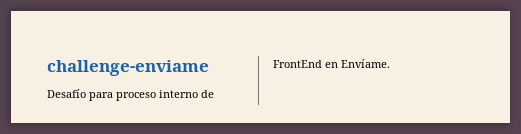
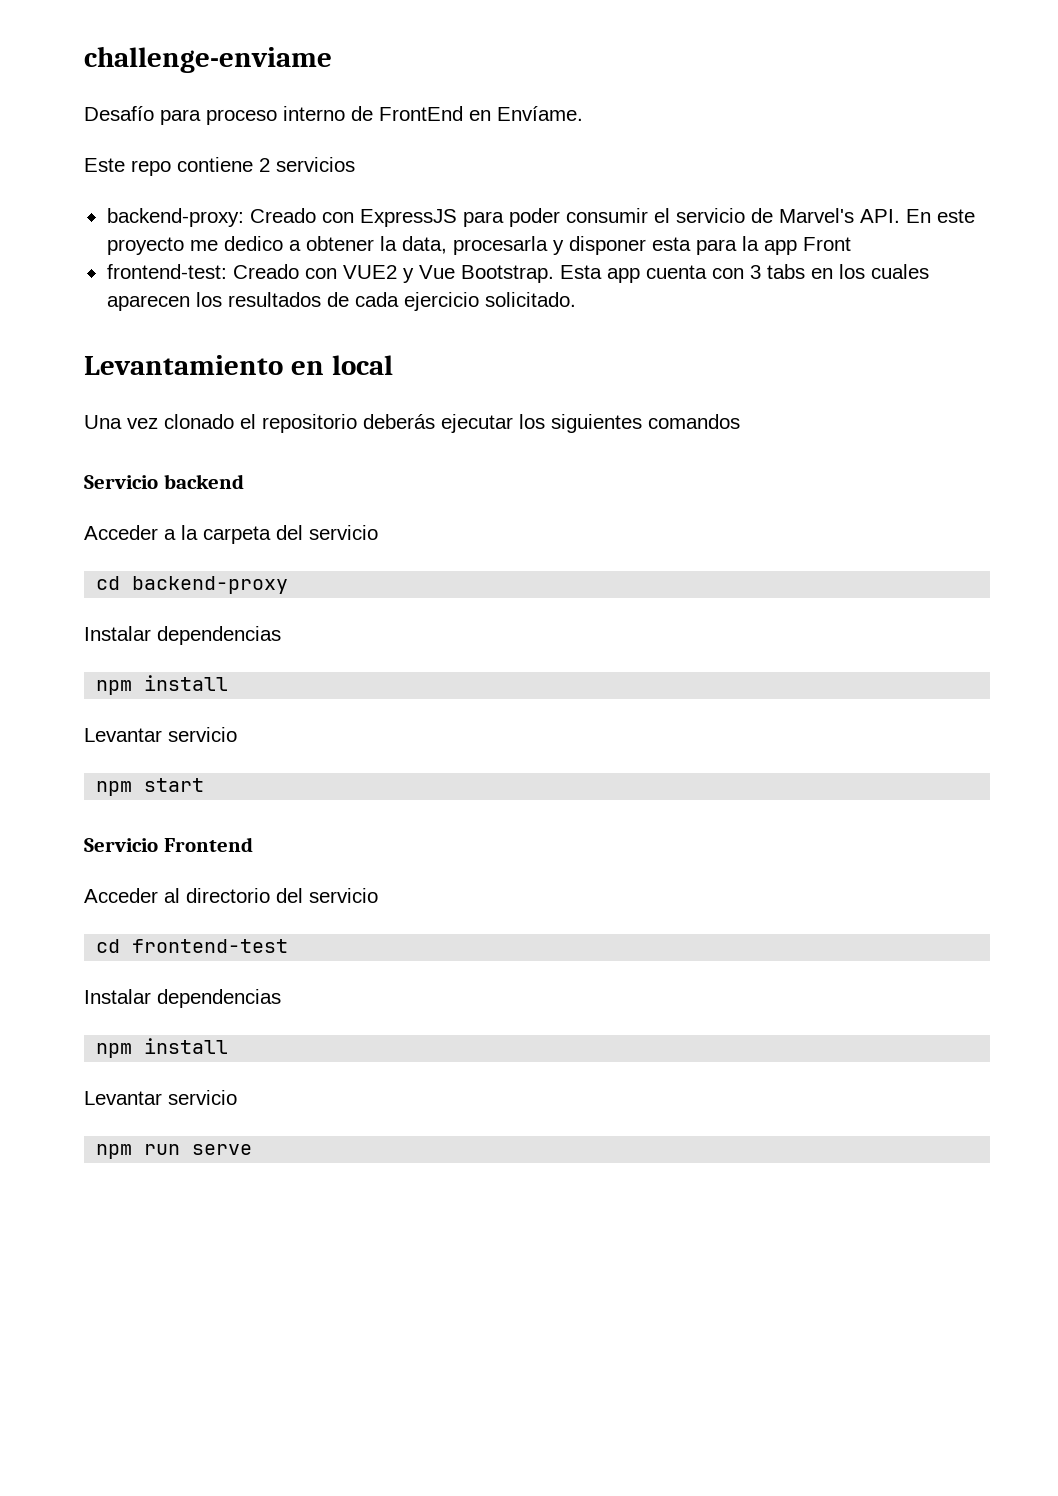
+ Este repo contiene 2 servicios
+ backend-proxy: Creado con ExpressJS para poder consumir el servicio de Marvel's API. En este proyecto me dedico a obtener la data, procesarla y disponer esta para la app Front
+ frontend-test: Creado con VUE2 y Vue Bootstrap. Esta app cuenta con 3 tabs en los cuales aparecen los resultados de cada ejercicio solicitado.
+ Levantamiento en local
+ Una vez clonado el repositorio deberás ejecutar los siguientes comandos
+ Servicio backend
+ Acceder a la carpeta del servicio
+ cd backend-proxy
+ Instalar dependencias
+ npm install
+ Levantar servicio
+ npm start
+ Servicio Frontend
+ Acceder al directorio del servicio
+ cd frontend-test
+ Instalar dependencias
+ npm install
+ Levantar servicio
+ npm run serve

